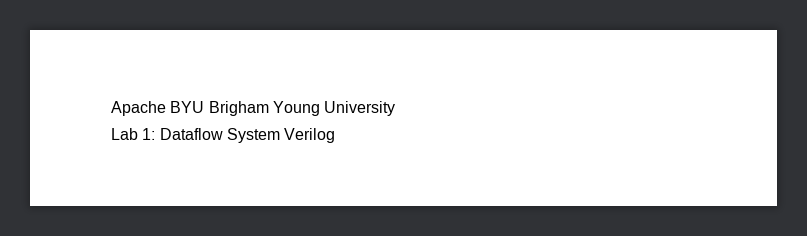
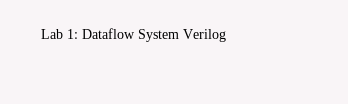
- Apache BYU Brigham Young University

